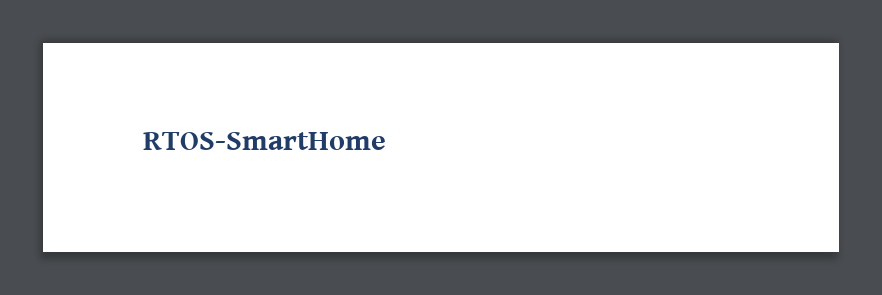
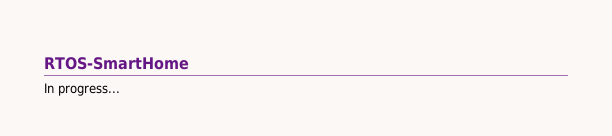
+ In progress...

